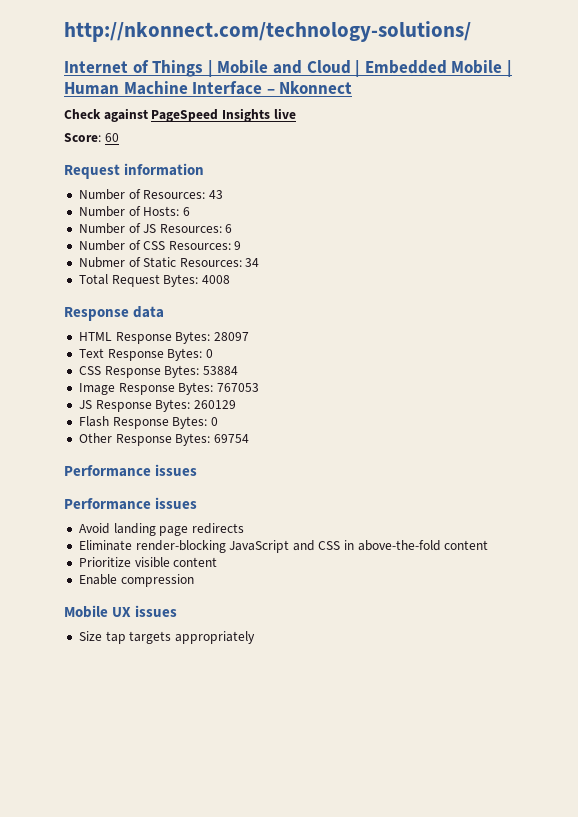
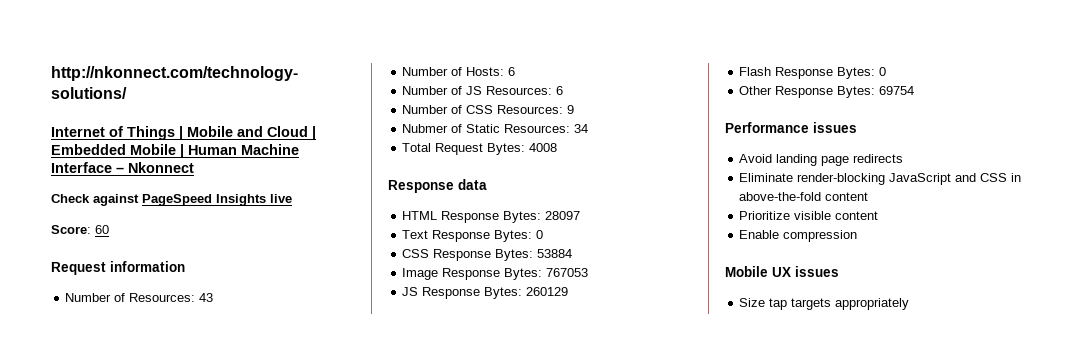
  Other Response Bytes: 69754
- Performance issues

